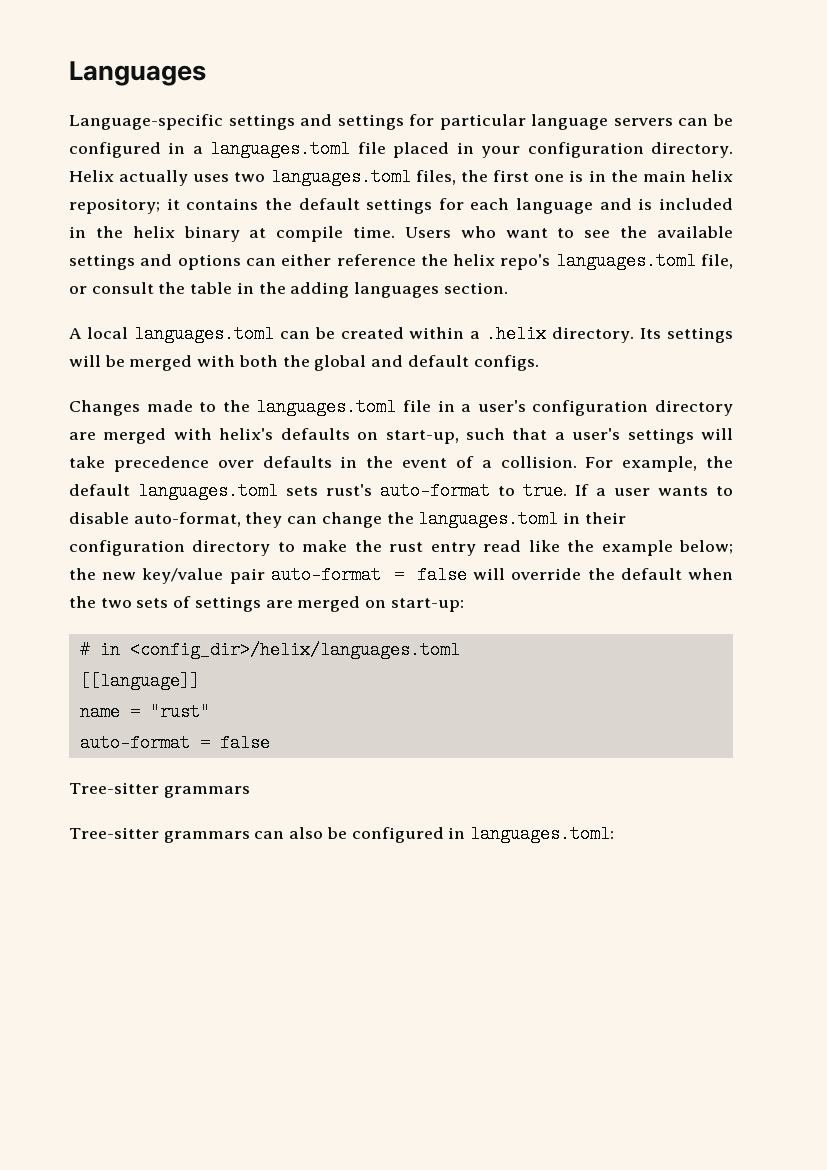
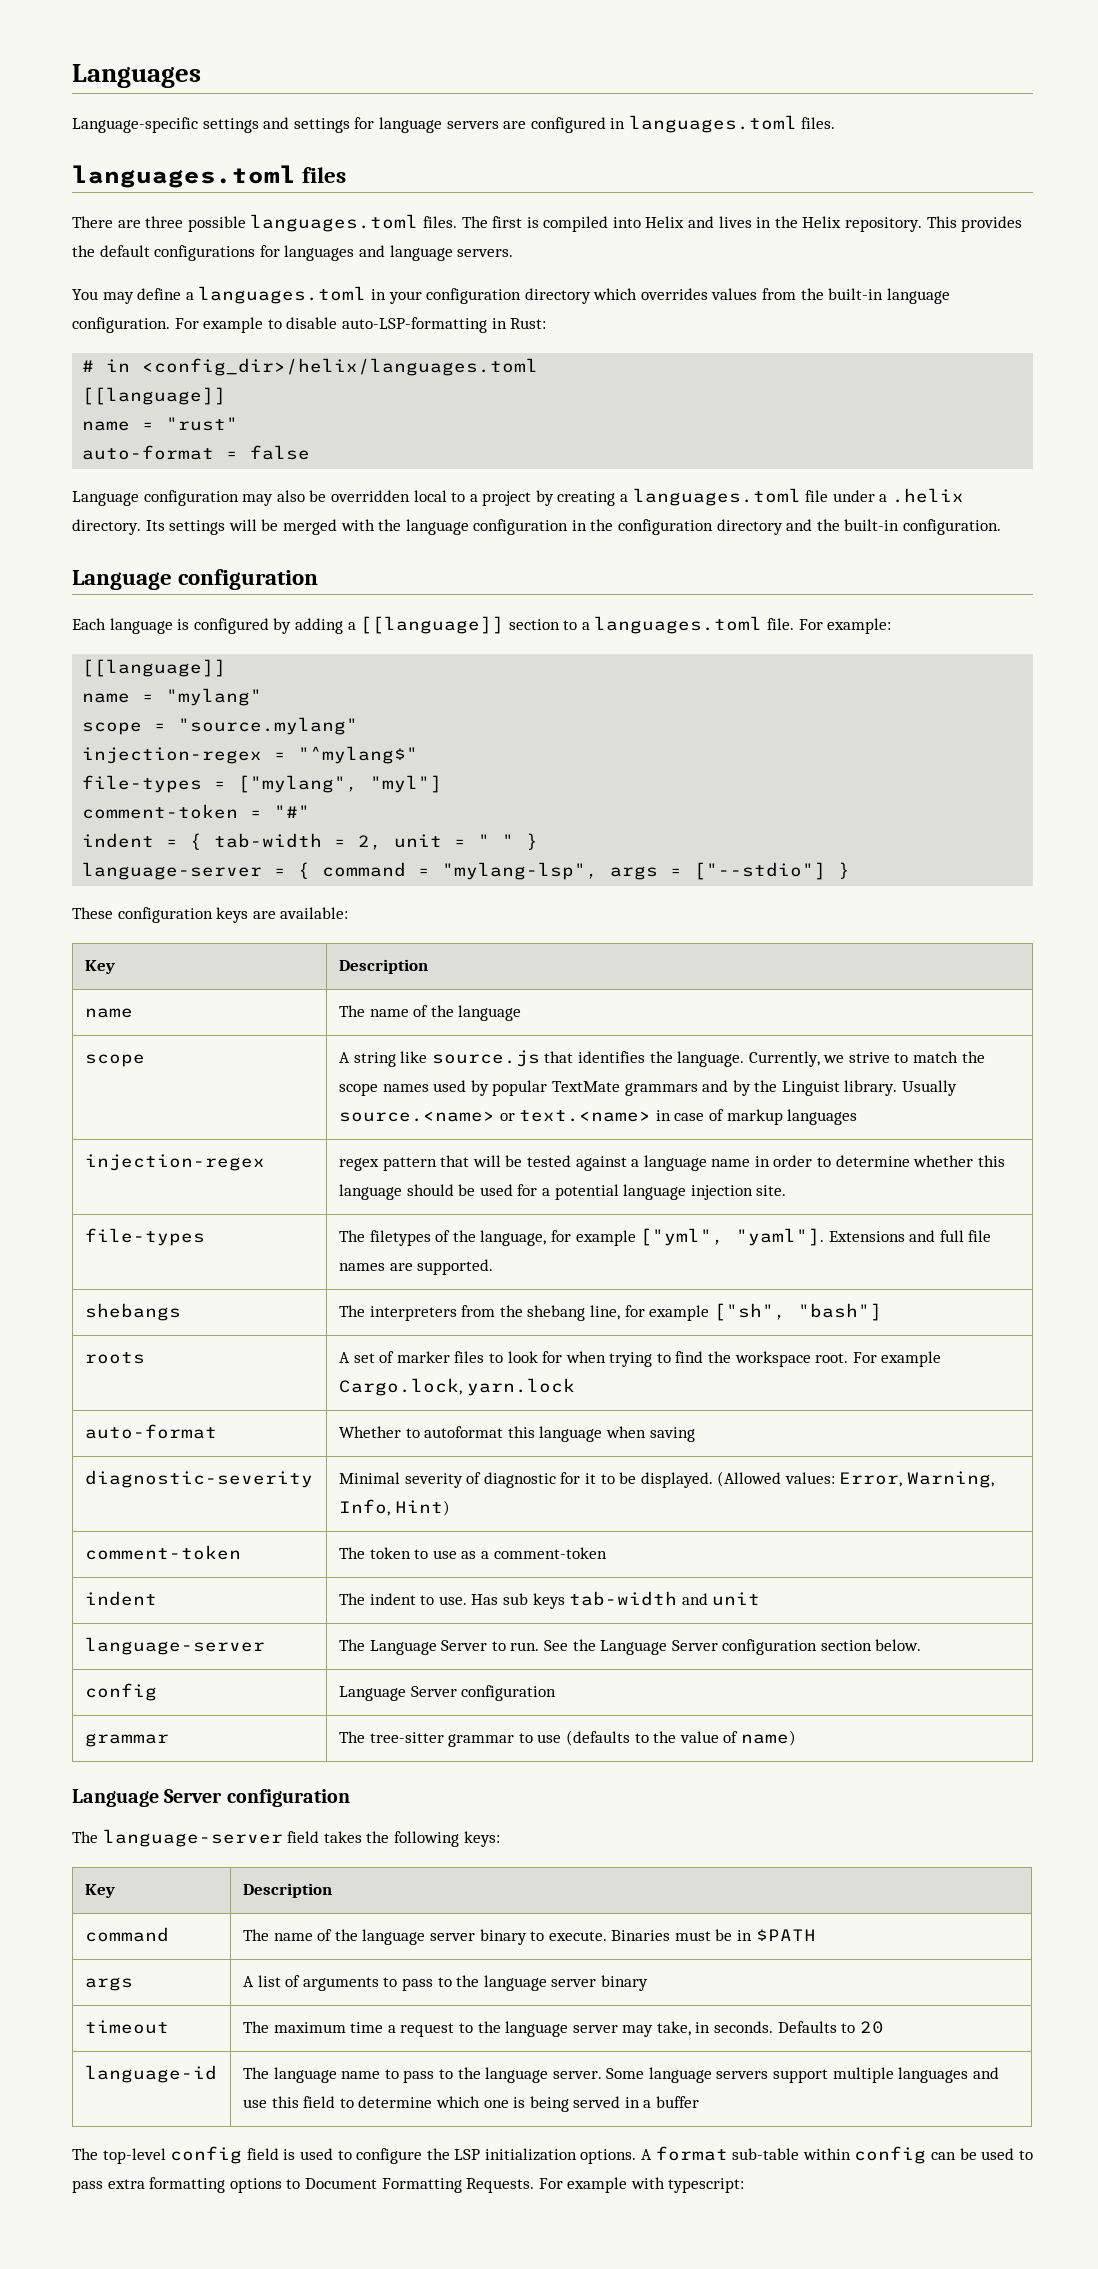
- Language-specific settings and settings for particular language servers can be configured in a languages.toml file placed in your configuration directory. Helix actually uses two languages.toml files, the first one is in the main helix repository; it contains the default settings for each language and is included in the helix binary at compile time. Users who want to see the available settings and options can either reference the helix repo's languages.toml file, or consult the table in the adding languages section.
- A local languages.toml can be created within a .helix directory. Its settings will be merged with both the global and default configs.
- Changes made to the languages.toml file in a user's configuration directory are merged with helix's defaults on start-up, such that a user's settings will take precedence over defaults in the event of a collision. For example, the default languages.toml sets rust's auto-format to true. If a user wants to disable auto-format, they can change the languages.toml in their configuration directory to make the rust entry read like the example below; the new key/value pair auto-format = false will override the default when the two sets of settings are merged on start-up:
+ Language-specific settings and settings for language servers are configured in languages.toml files.
+ languages.toml files
+ There are three possible languages.toml files. The first is compiled into Helix and lives in the Helix repository. This provides the default configurations for languages and language servers.
+ You may define a languages.toml in your configuration directory which overrides values from the built-in language configuration. For example to disable auto-LSP-formatting in Rust:
  name = "rust"
  auto-format = false
- Tree-sitter grammars
- Tree-sitter grammars can also be configured in languages.toml:
+ Language configuration may also be overridden local to a project by creating a languages.toml file under a .helix directory. Its settings will be merged with the language configuration in the configuration directory and the built-in configuration.
+ Language configuration
+ Each language is configured by adding a [[language]] section to a languages.toml file. For example:
+ [[language]]
+ name = "mylang"
+ scope = "source.mylang"
+ injection-regex = "^mylang$"
+ file-types = ["mylang", "myl"]
+ comment-token = "#"
+ indent = { tab-width = 2, unit = " " }
+ language-server = { command = "mylang-lsp", args = ["--stdio"] }
+ These configuration keys are available:
+ Key | Description
+ name | The name of the language
+ scope | A string like source.js that identifies the language. Currently, we strive to match the scope names used by popular TextMate grammars and by the Linguist library. Usually source.<name> or text.<name> in case of markup languages
+ injection-regex | regex pattern that will be tested against a language name in order to determine whether this language should be used for a potential language injection site.
+ file-types | The filetypes of the language, for example ["yml", "yaml"]. Extensions and full file names are supported.
+ shebangs | The interpreters from the shebang line, for example ["sh", "bash"]
+ roots | A set of marker files to look for when trying to find the workspace root. For example Cargo.lock, yarn.lock
+ auto-format | Whether to autoformat this language when saving
+ diagnostic-severity | Minimal severity of diagnostic for it to be displayed. (Allowed values: Error, Warning, Info, Hint)
+ comment-token | The token to use as a comment-token
+ indent | The indent to use. Has sub keys tab-width and unit
+ language-server | The Language Server to run. See the Language Server configuration section below.
+ config | Language Server configuration
+ grammar | The tree-sitter grammar to use (defaults to the value of name)
+ Language Server configuration
+ The language-server field takes the following keys:
+ Key | Description
+ command | The name of the language server binary to execute. Binaries must be in $PATH
+ args | A list of arguments to pass to the language server binary
+ timeout | The maximum time a request to the language server may take, in seconds. Defaults to 20
+ language-id | The language name to pass to the language server. Some language servers support multiple languages and use this field to determine which one is being served in a buffer
+ The top-level config field is used to configure the LSP initialization options. A format sub-table within config can be used to pass extra formatting options to Document Formatting Requests. For example with typescript:

